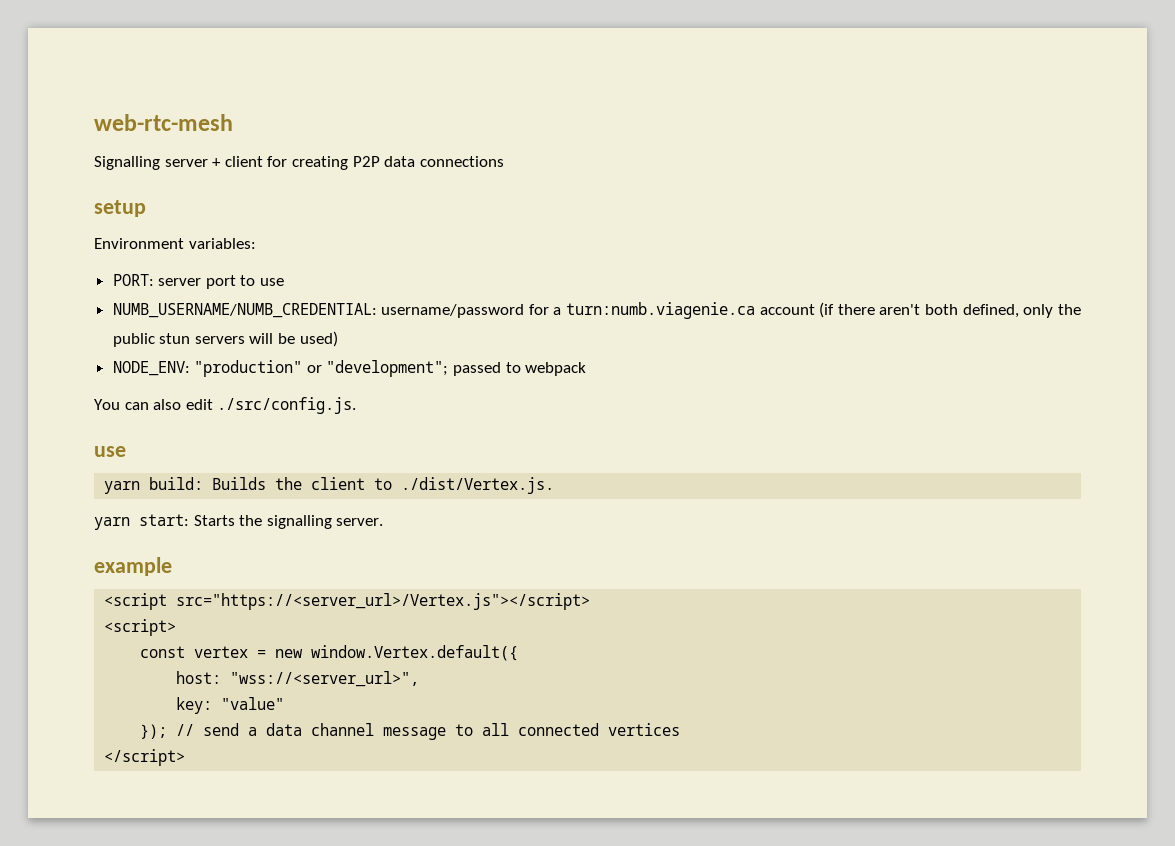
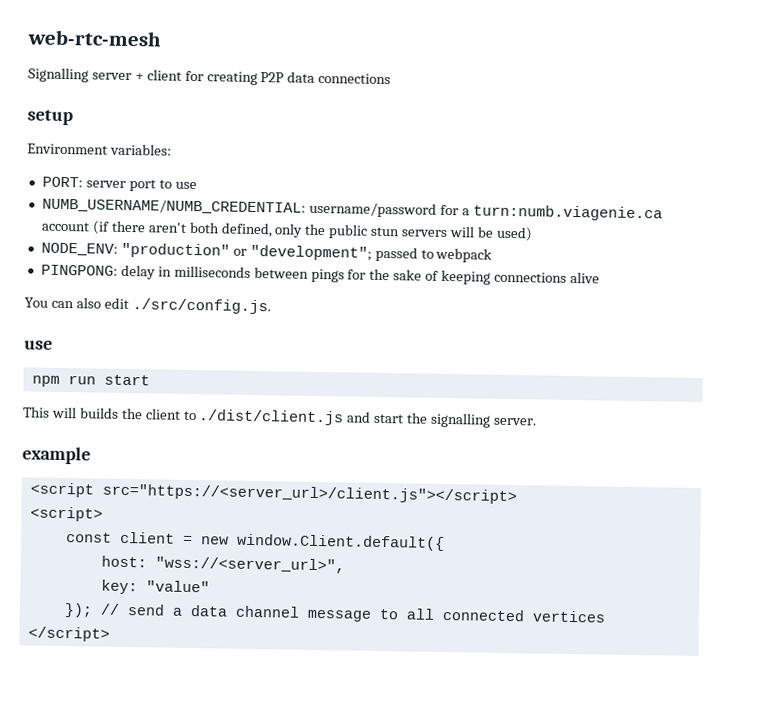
+ PINGPONG: delay in milliseconds between pings for the sake of keeping connections alive
- yarn build: Builds the client to ./dist/Vertex.js.
- yarn start: Starts the signalling server.
+ npm run start
+ This will builds the client to ./dist/client.js and start the signalling server.
- <script src="https://<server_url>/Vertex.js"></script>
+ <script src="https://<server_url>/client.js"></script>
- const vertex = new window.Vertex.default({
+ const client = new window.Client.default({

